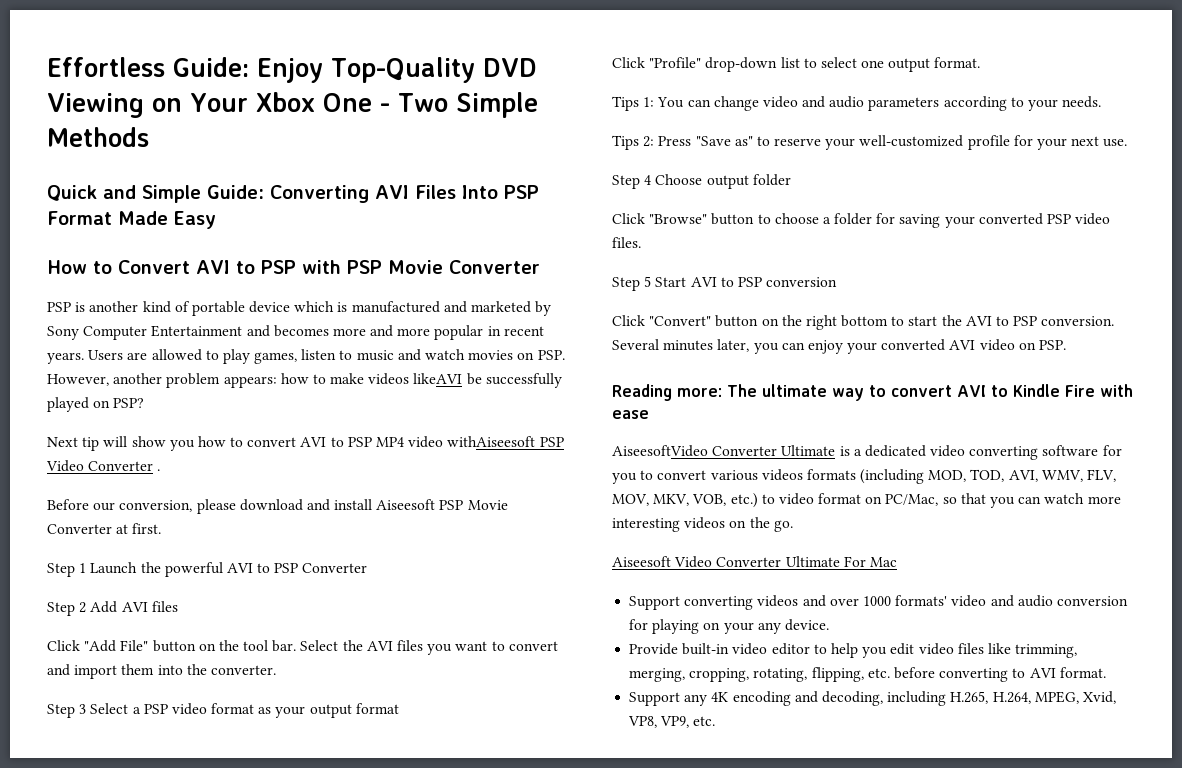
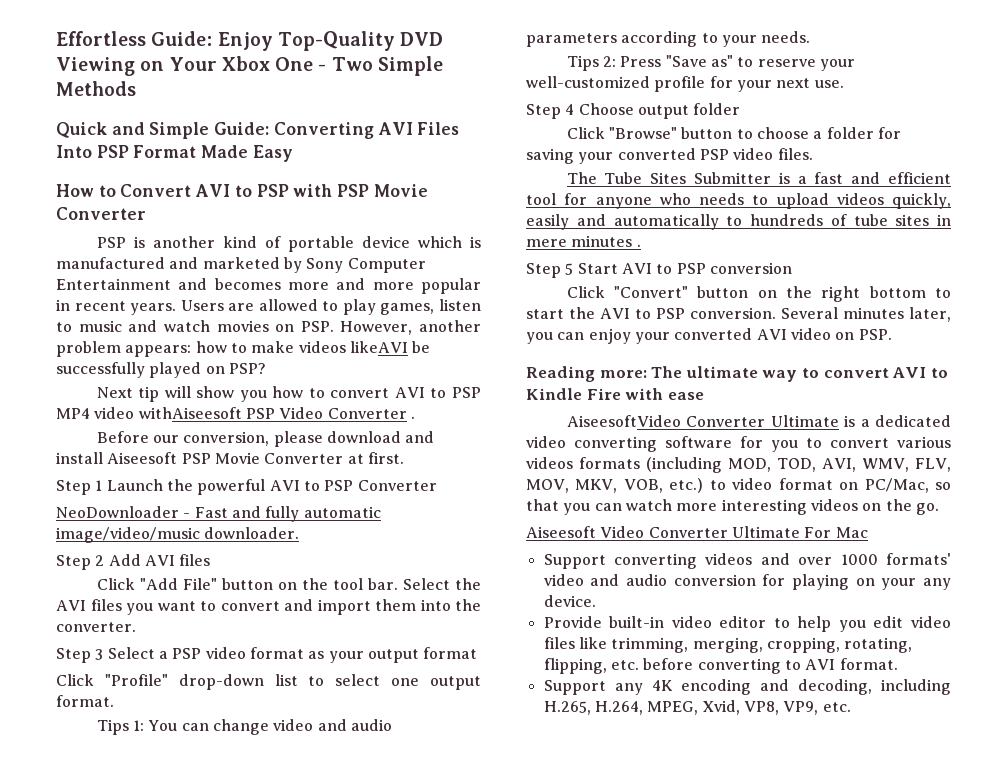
+ NeoDownloader - Fast and fully automatic image/video/music downloader.
+ The Tube Sites Submitter is a fast and efficient tool for anyone who needs to upload videos quickly, easily and automatically to hundreds of tube sites in mere minutes .

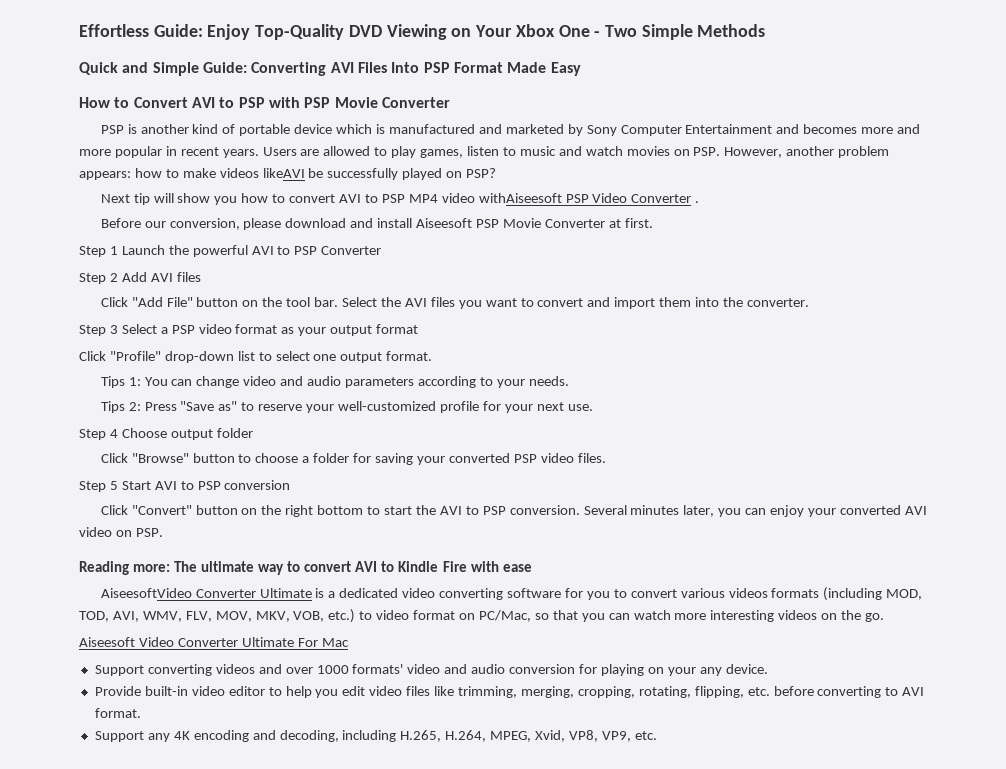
- NeoDownloader - Fast and fully automatic image/video/music downloader.
- The Tube Sites Submitter is a fast and efficient tool for anyone who needs to upload videos quickly, easily and automatically to hundreds of tube sites in mere minutes .

